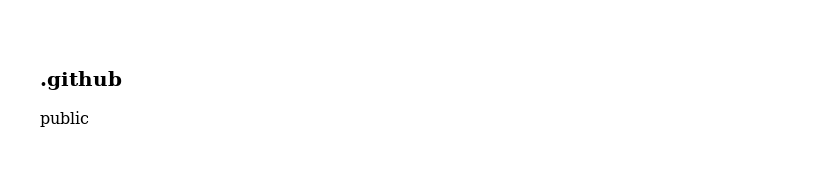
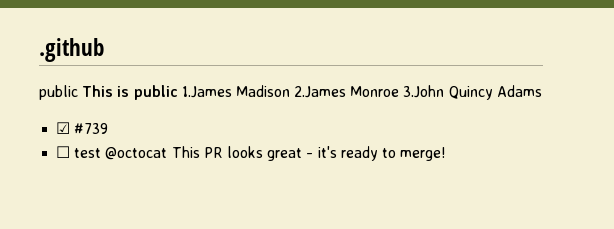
- public
+ public This is public 1.James Madison 2.James Monroe 3.John Quincy Adams
+ ☑ #739
+ ☐ test @octocat This PR looks great - it's ready to merge!

